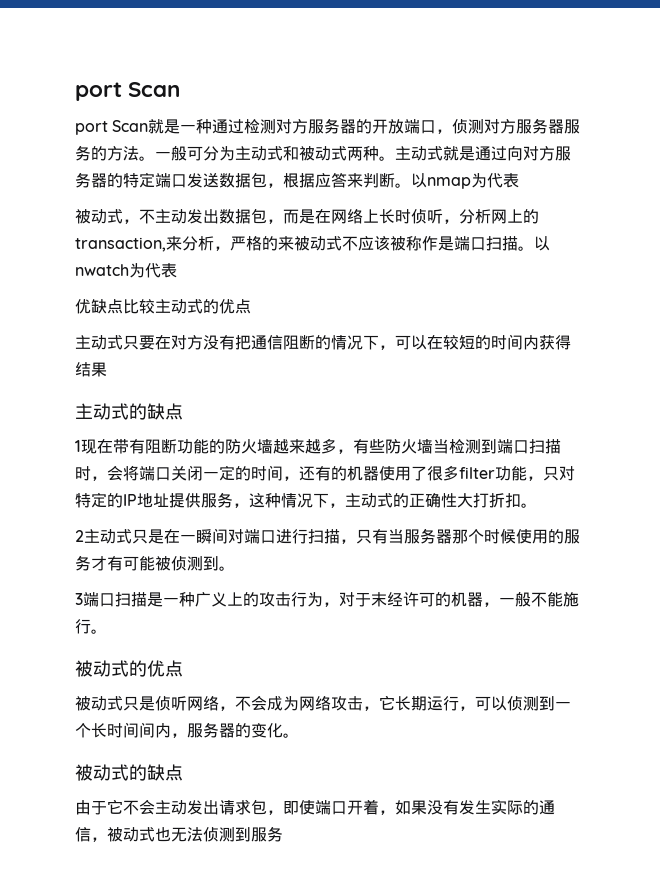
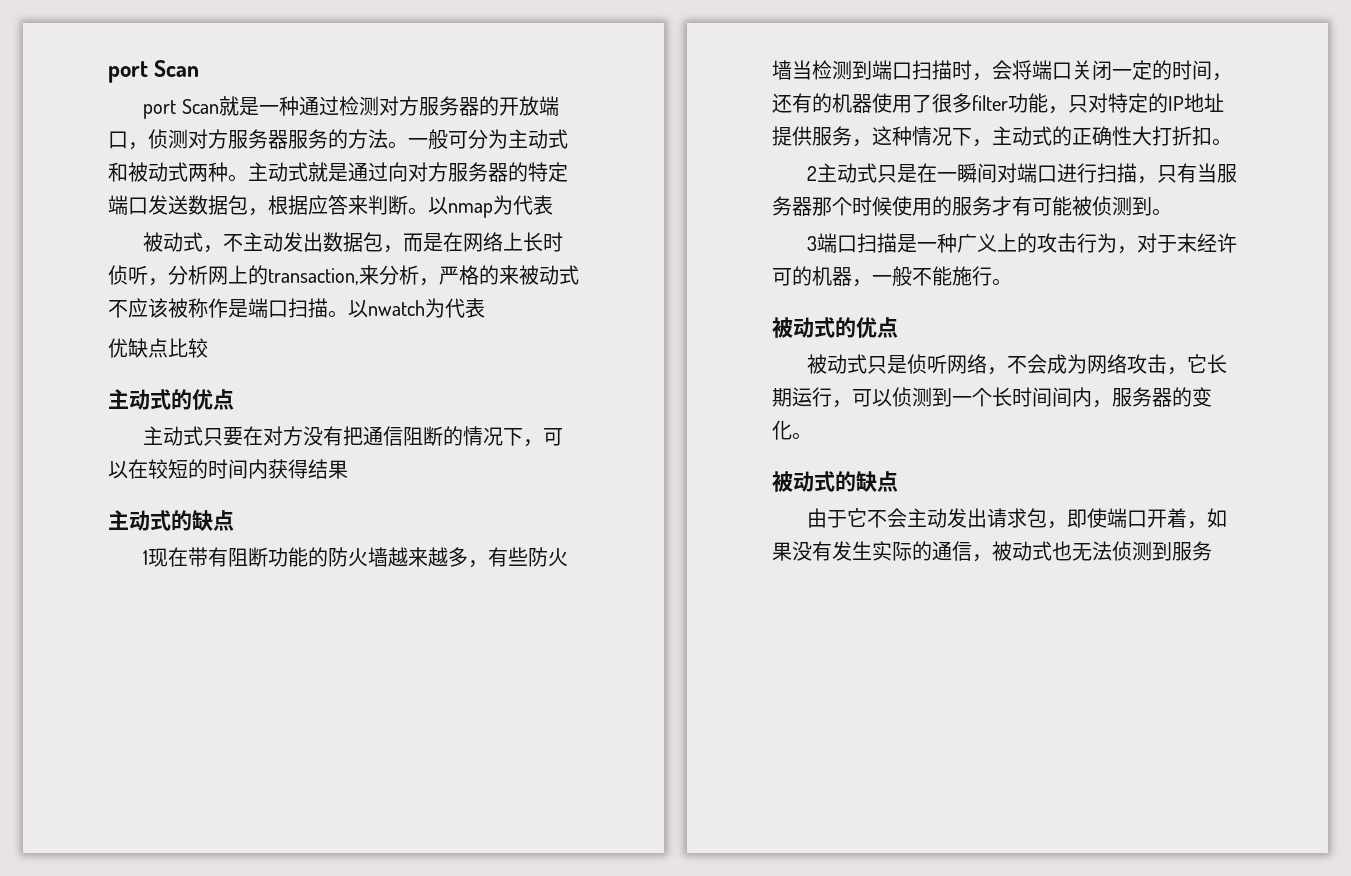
- 优缺点比较主动式的优点
+ 优缺点比较
+ 主动式的优点

